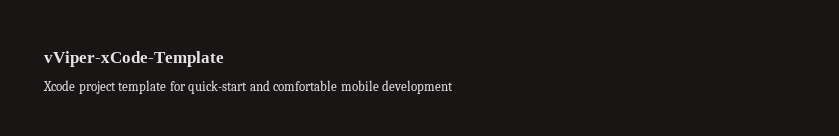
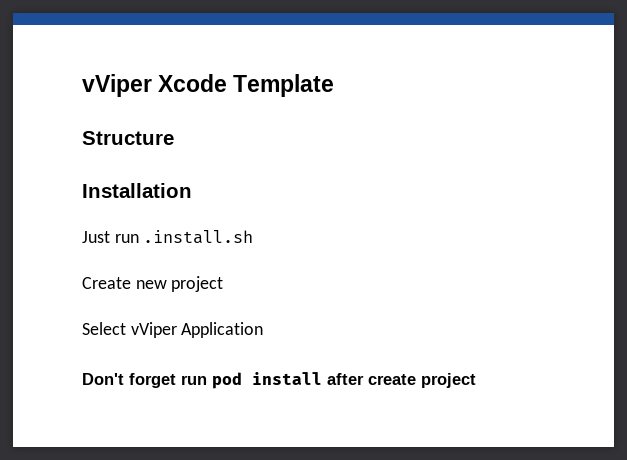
- vViper-xCode-Template
- Xcode project template for quick-start and comfortable mobile development
+ vViper Xcode Template
+ Structure
+ Installation
+ Just run .install.sh
+ Create new project
+ Select vViper Application
+ Don't forget run pod install after create project

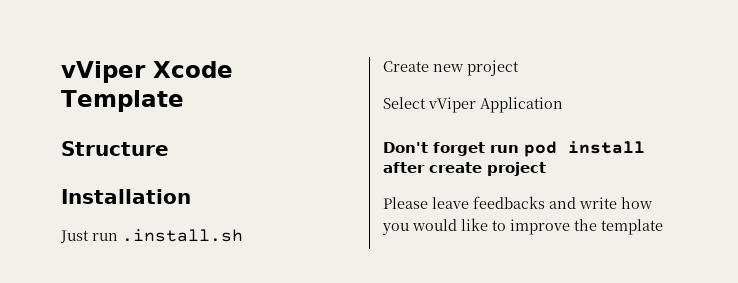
+ Please leave feedbacks and write how you would like to improve the template

